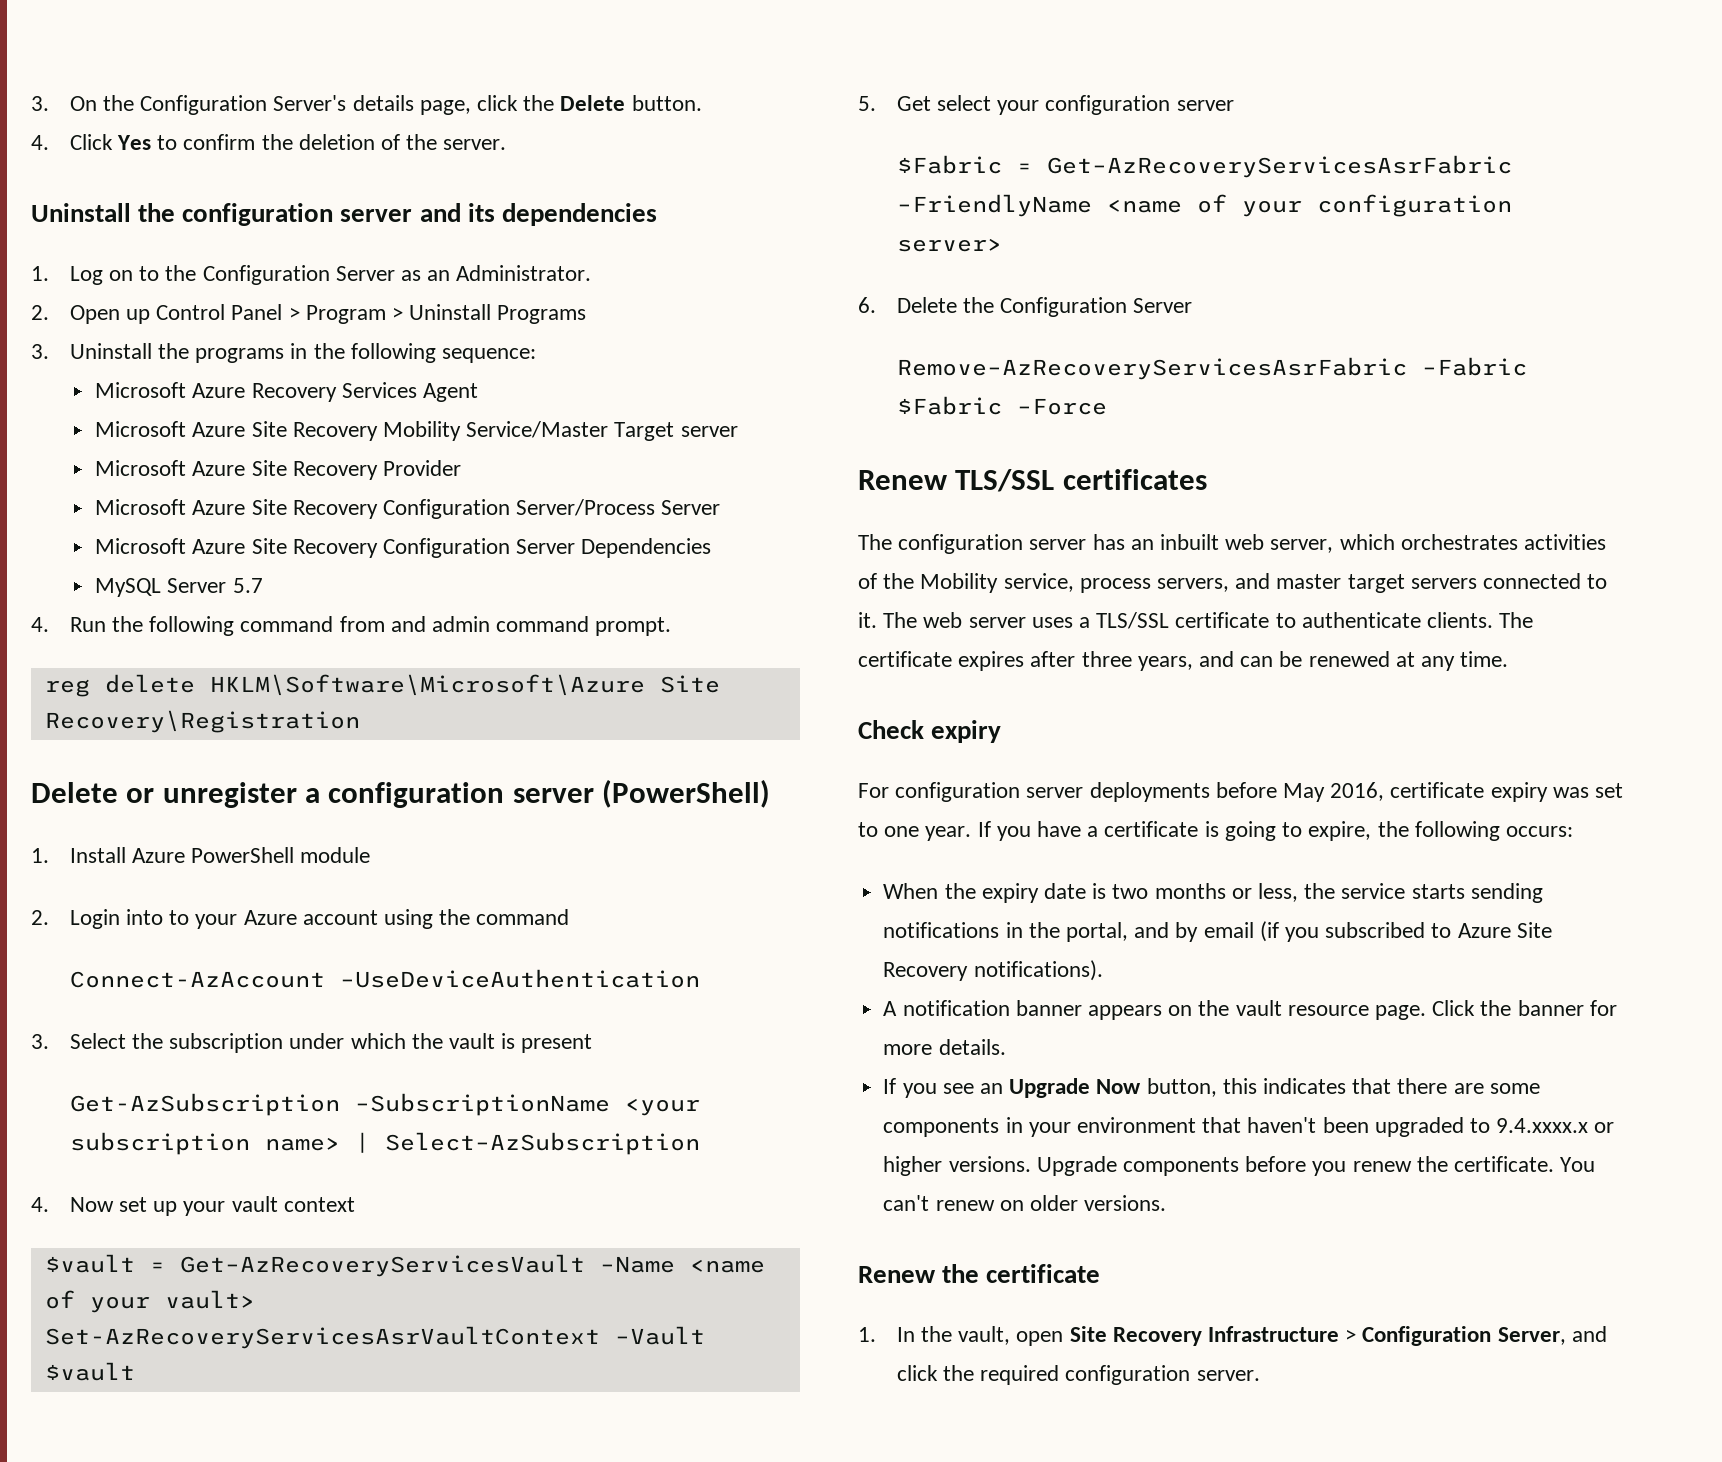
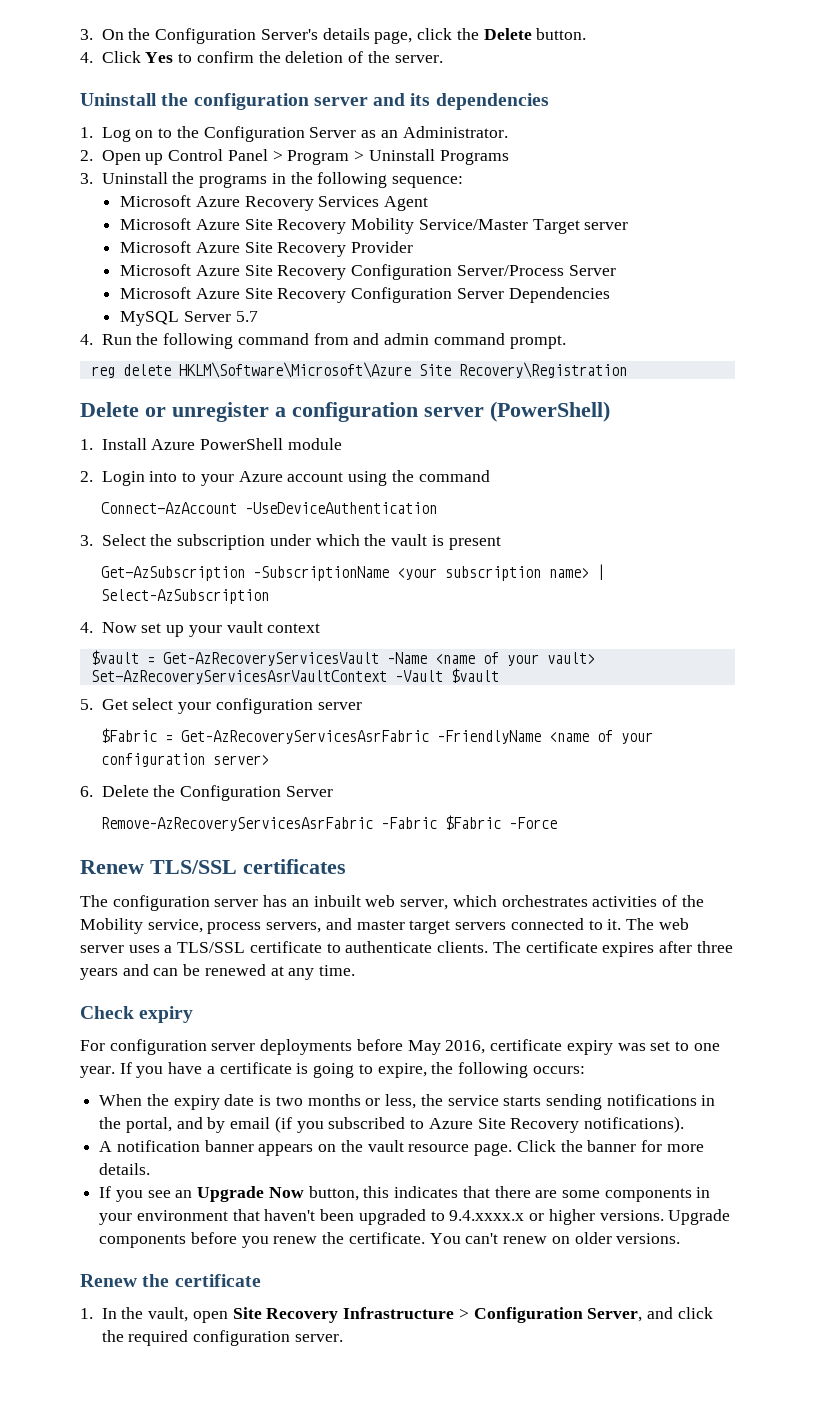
- The certificate expires after three years, and can be renewed at any time.
+ The certificate expires after three years and can be renewed at any time.

